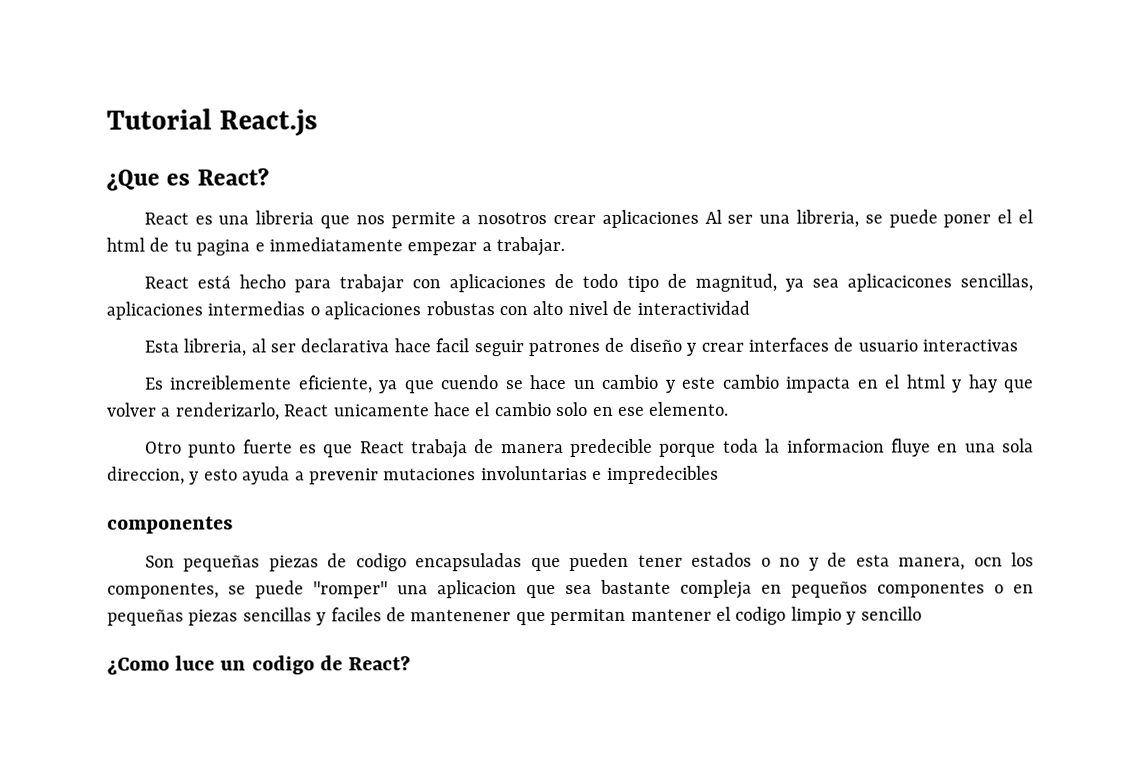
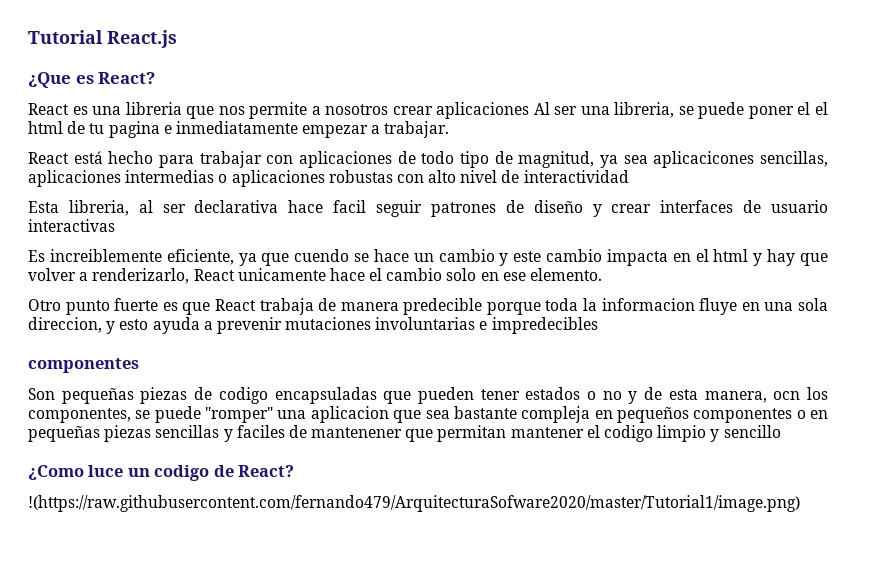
+ !(https://raw.githubusercontent.com/fernando479/ArquitecturaSofware2020/master/Tutorial1/image.png)

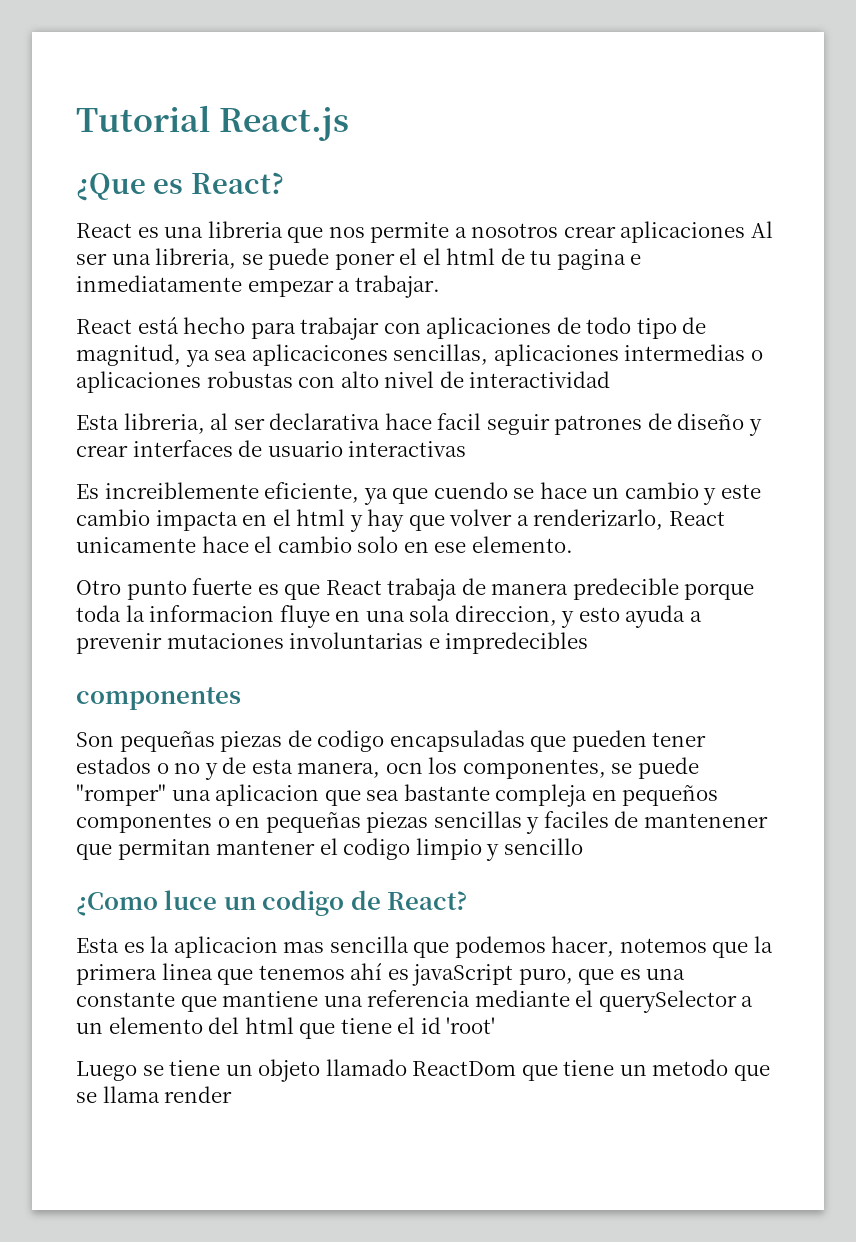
- !(https://raw.githubusercontent.com/fernando479/ArquitecturaSofware2020/master/Tutorial1/image.png)
+ Esta es la aplicacion mas sencilla que podemos hacer, notemos que la primera linea que tenemos ahí es javaScript puro, que es una constante que mantiene una referencia mediante el querySelector a un elemento del html que tiene el id 'root'
+ Luego se tiene un objeto llamado ReactDom que tiene un metodo que se llama render

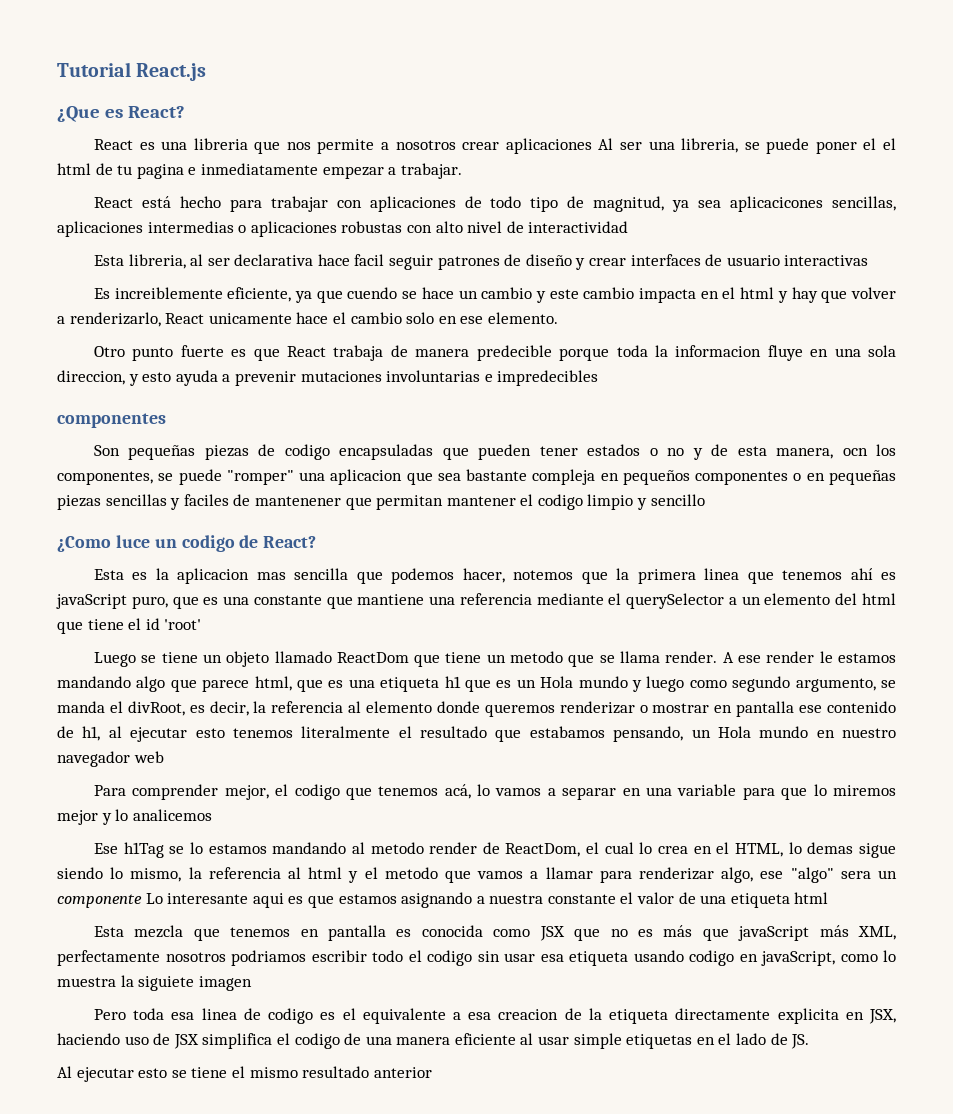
- Luego se tiene un objeto llamado ReactDom que tiene un metodo que se llama render
+ Luego se tiene un objeto llamado ReactDom que tiene un metodo que se llama render. A ese render le estamos mandando algo que parece html, que es una etiqueta h1 que es un Hola mundo y luego como segundo argumento, se manda el divRoot, es decir, la referencia al elemento donde queremos renderizar o mostrar en pantalla ese contenido de h1, al ejecutar esto tenemos literalmente el resultado que estabamos pensando, un Hola mundo en nuestro navegador web
+ Para comprender mejor, el codigo que tenemos acá, lo vamos a separar en una variable para que lo miremos mejor y lo analicemos
+ Ese h1Tag se lo estamos mandando al metodo render de ReactDom, el cual lo crea en el HTML, lo demas sigue siendo lo mismo, la referencia al html y el metodo que vamos a llamar para renderizar algo, ese "algo" sera un componente Lo interesante aqui es que estamos asignando a nuestra constante el valor de una etiqueta html
+ Esta mezcla que tenemos en pantalla es conocida como JSX que no es más que javaScript más XML, perfectamente nosotros podriamos escribir todo el codigo sin usar esa etiqueta usando codigo en javaScript, como lo muestra la siguiete imagen
+ Pero toda esa linea de codigo es el equivalente a esa creacion de la etiqueta directamente explicita en JSX, haciendo uso de JSX simplifica el codigo de una manera eficiente al usar simple etiquetas en el lado de JS.
+ Al ejecutar esto se tiene el mismo resultado anterior

